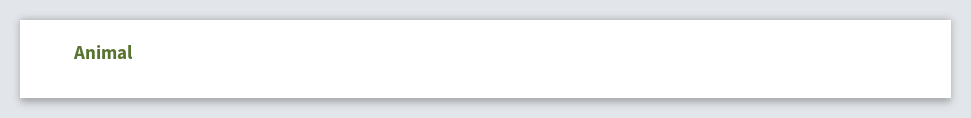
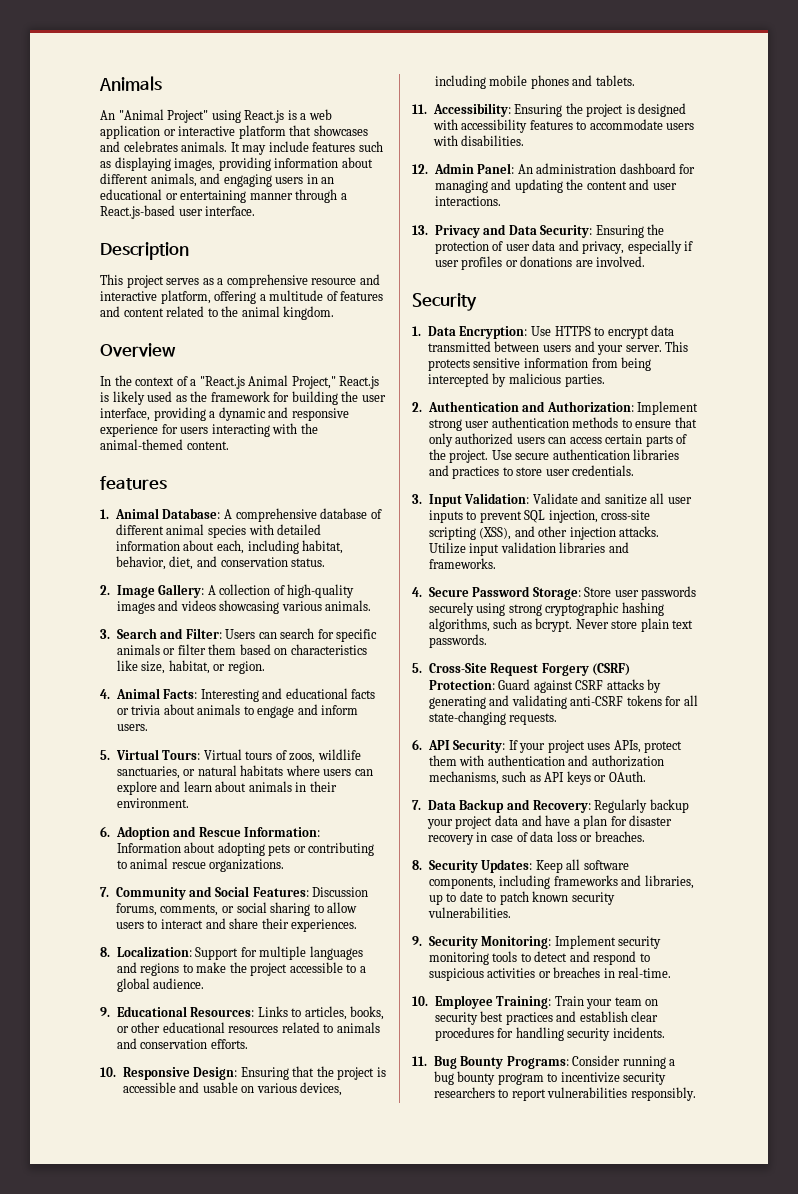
- Animal
+ Animals
+ An "Animal Project" using React.js is a web application or interactive platform that showcases and celebrates animals. It may include features such as displaying images, providing information about different animals, and engaging users in an educational or entertaining manner through a React.js-based user interface.
+ Description
+ This project serves as a comprehensive resource and interactive platform, offering a multitude of features and content related to the animal kingdom.
+ Overview
+ In the context of a "React.js Animal Project," React.js is likely used as the framework for building the user interface, providing a dynamic and responsive experience for users interacting with the animal-themed content.
+ features
+ 1. Animal Database: A comprehensive database of different animal species with detailed information about each, including habitat, behavior, diet, and conservation status.
+ 2. Image Gallery: A collection of high-quality images and videos showcasing various animals.
+ 3. Search and Filter: Users can search for specific animals or filter them based on characteristics like size, habitat, or region.
+ 4. Animal Facts: Interesting and educational facts or trivia about animals to engage and inform users.
+ 5. Virtual Tours: Virtual tours of zoos, wildlife sanctuaries, or natural habitats where users can explore and learn about animals in their environment.
+ 6. Adoption and Rescue Information: Information about adopting pets or contributing to animal rescue organizations.
+ 7. Community and Social Features: Discussion forums, comments, or social sharing to allow users to interact and share their experiences.
+ 8. Localization: Support for multiple languages and regions to make the project accessible to a global audience.
+ 9. Educational Resources: Links to articles, books, or other educational resources related to animals and conservation efforts.
+ 10. Responsive Design: Ensuring that the project is accessible and usable on various devices, including mobile phones and tablets.
+ 11. Accessibility: Ensuring the project is designed with accessibility features to accommodate users with disabilities.
+ 12. Admin Panel: An administration dashboard for managing and updating the content and user interactions.
+ 13. Privacy and Data Security: Ensuring the protection of user data and privacy, especially if user profiles or donations are involved.
+ Security
+ 1. Data Encryption: Use HTTPS to encrypt data transmitted between users and your server. This protects sensitive information from being intercepted by malicious parties.
+ 2. Authentication and Authorization: Implement strong user authentication methods to ensure that only authorized users can access certain parts of the project. Use secure authentication libraries and practices to store user credentials.
+ 3. Input Validation: Validate and sanitize all user inputs to prevent SQL injection, cross-site scripting (XSS), and other injection attacks. Utilize input validation libraries and frameworks.
+ 4. Secure Password Storage: Store user passwords securely using strong cryptographic hashing algorithms, such as bcrypt. Never store plain text passwords.
+ 5. Cross-Site Request Forgery (CSRF) Protection: Guard against CSRF attacks by generating and validating anti-CSRF tokens for all state-changing requests.
+ 6. API Security: If your project uses APIs, protect them with authentication and authorization mechanisms, such as API keys or OAuth.
+ 7. Data Backup and Recovery: Regularly backup your project data and have a plan for disaster recovery in case of data loss or breaches.
+ 8. Security Updates: Keep all software components, including frameworks and libraries, up to date to patch known security vulnerabilities.
+ 9. Security Monitoring: Implement security monitoring tools to detect and respond to suspicious activities or breaches in real-time.
+ 10. Employee Training: Train your team on security best practices and establish clear procedures for handling security incidents.
+ 11. Bug Bounty Programs: Consider running a bug bounty program to incentivize security researchers to report vulnerabilities responsibly.

